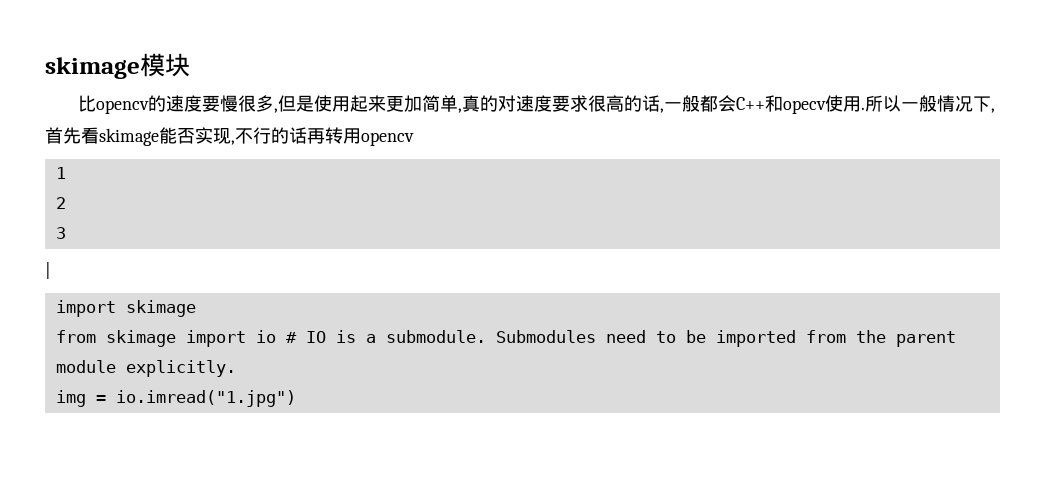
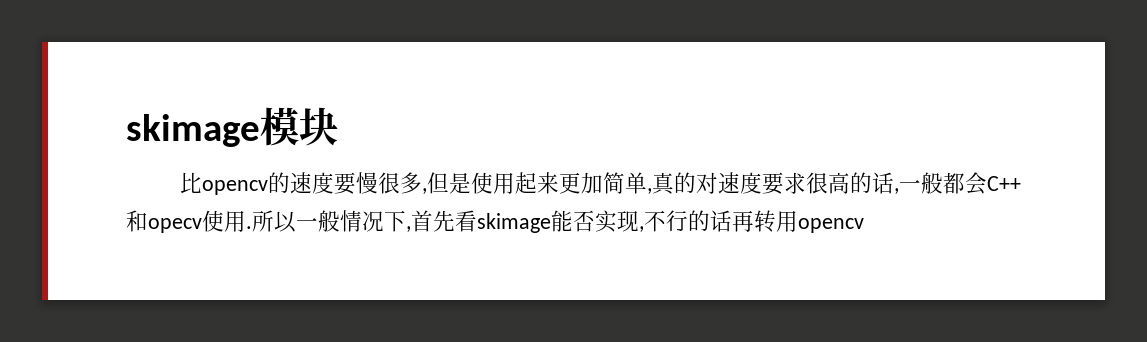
  所以一般情况下,首先看skimage能否实现,不行的话再转用opencv
- 1
- 2
- 3
- |
- import skimage
- from skimage import io # IO is a submodule. Submodules need to be imported from the parent module explicitly.
- img = io.imread("1.jpg")

